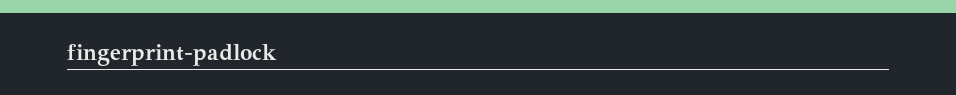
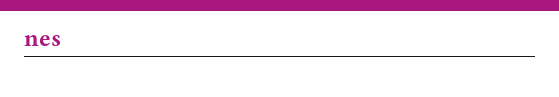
- fingerprint-padlock
+ nes

